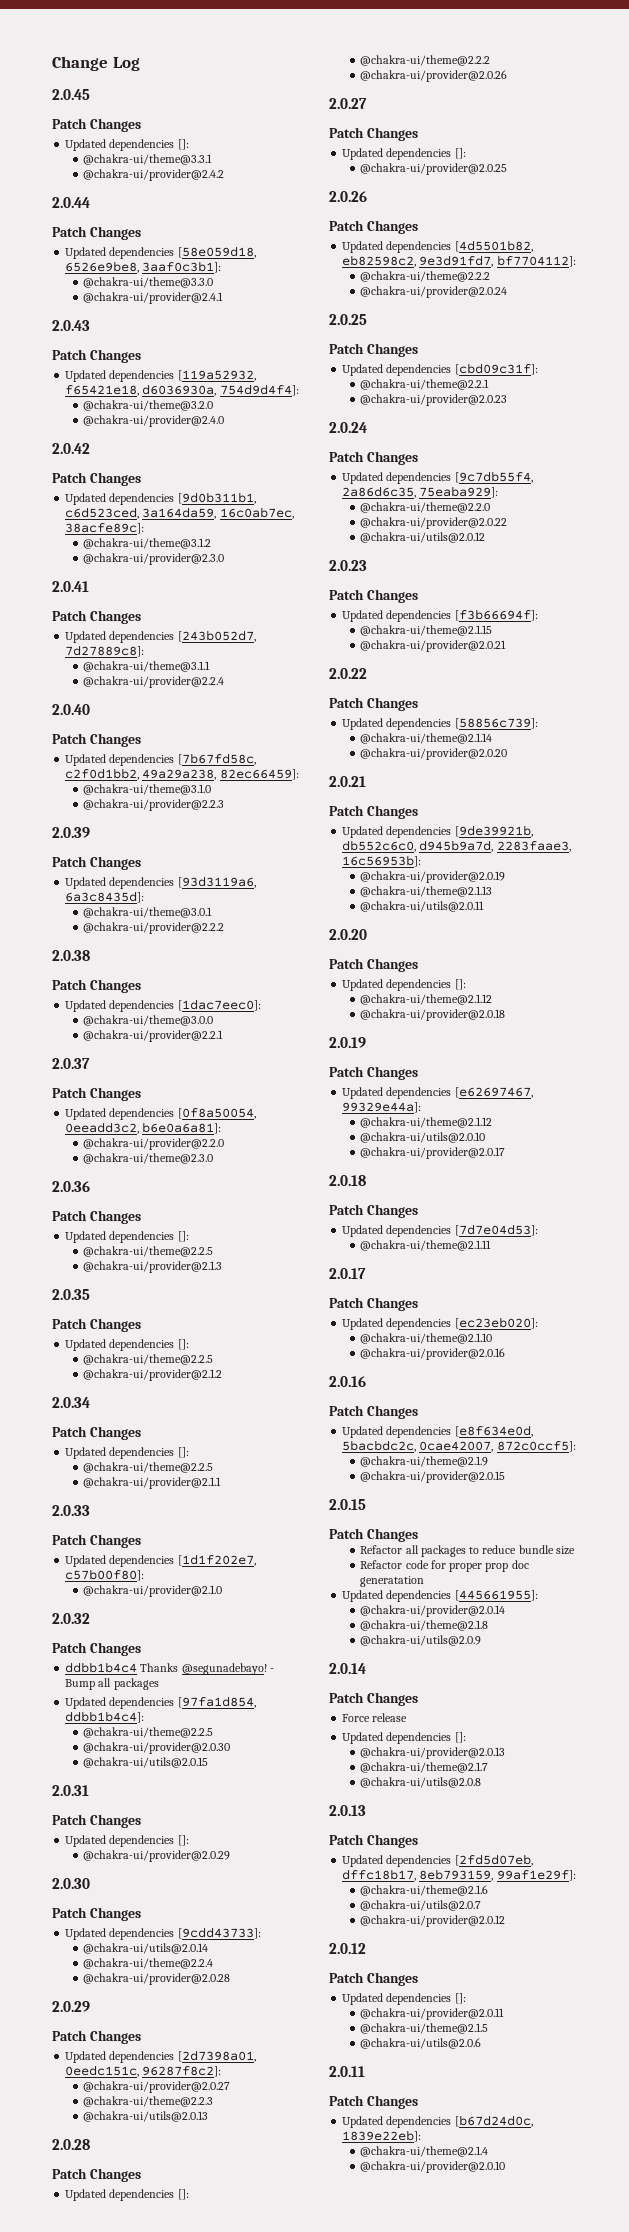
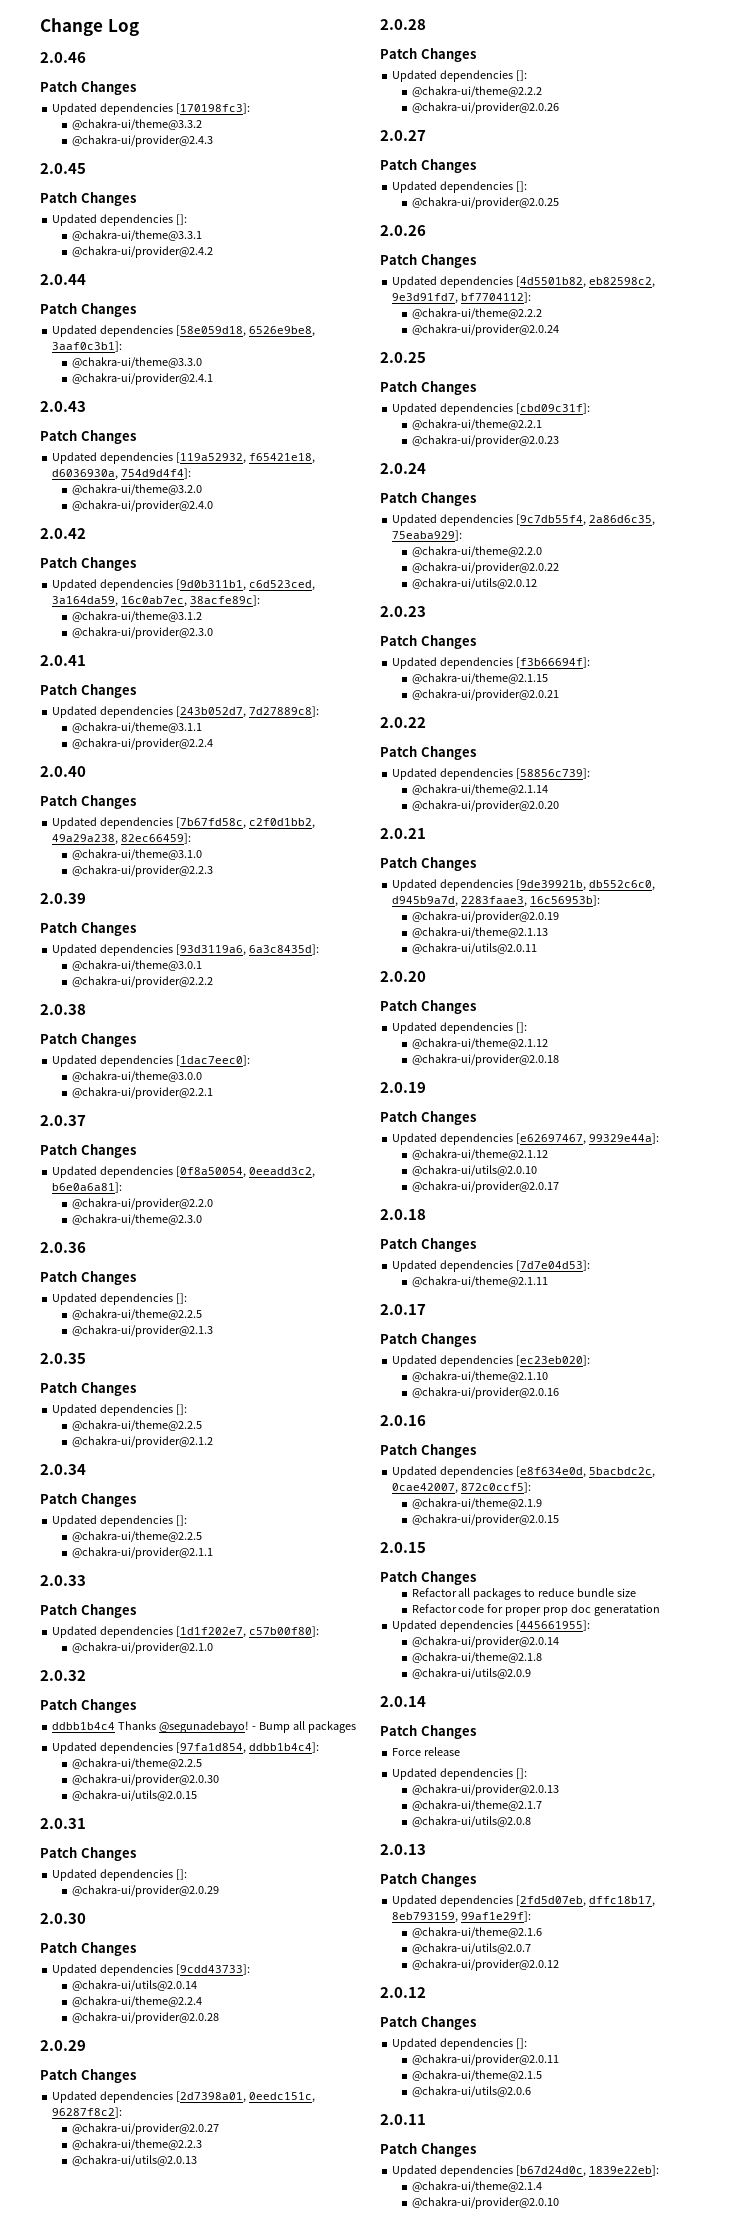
+ 2.0.46
+ Patch Changes
+ Updated dependencies [170198fc3]:
+ @chakra-ui/theme@3.3.2
+ @chakra-ui/provider@2.4.3

